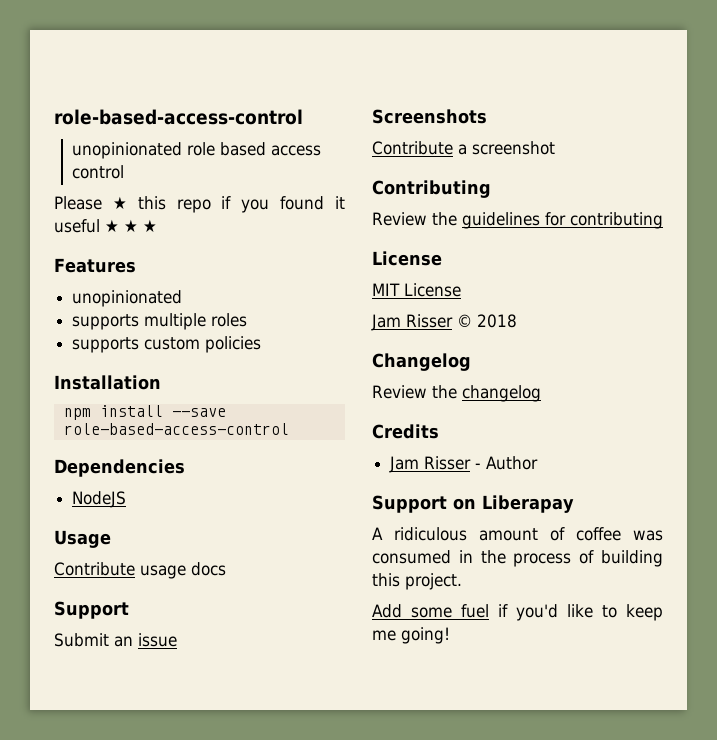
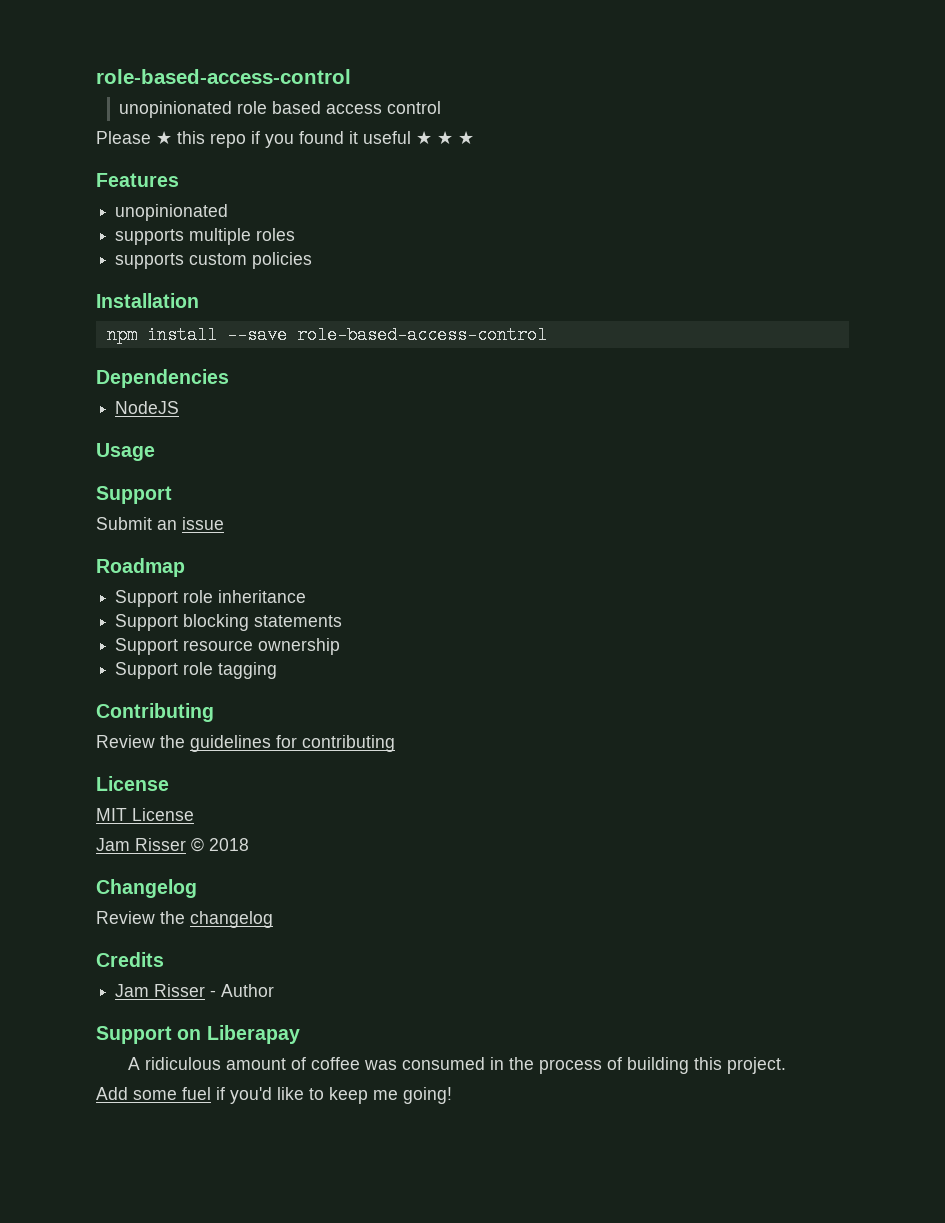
- Contribute usage docs
- Screenshots
- Contribute a screenshot
+ Roadmap
+ Support role inheritance
+ Support blocking statements
+ Support resource ownership
+ Support role tagging

